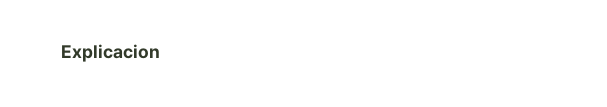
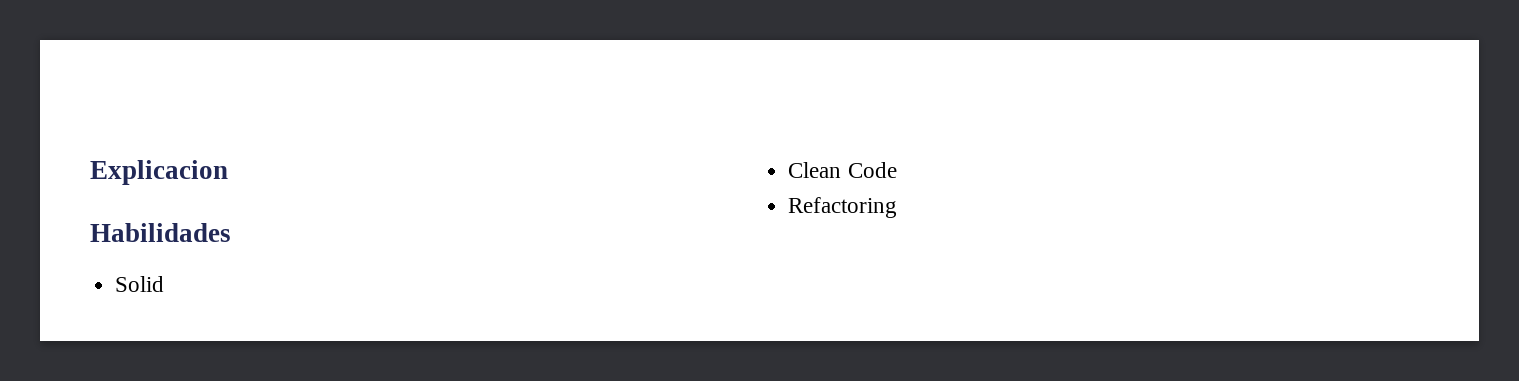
+ Habilidades
+ Solid
+ Clean Code
+ Refactoring

